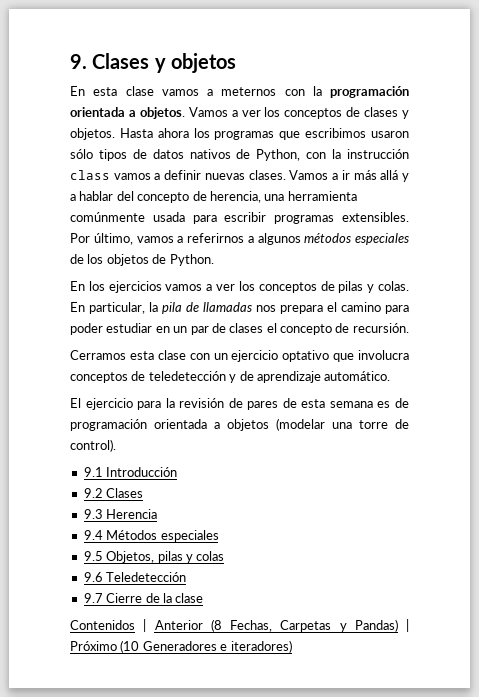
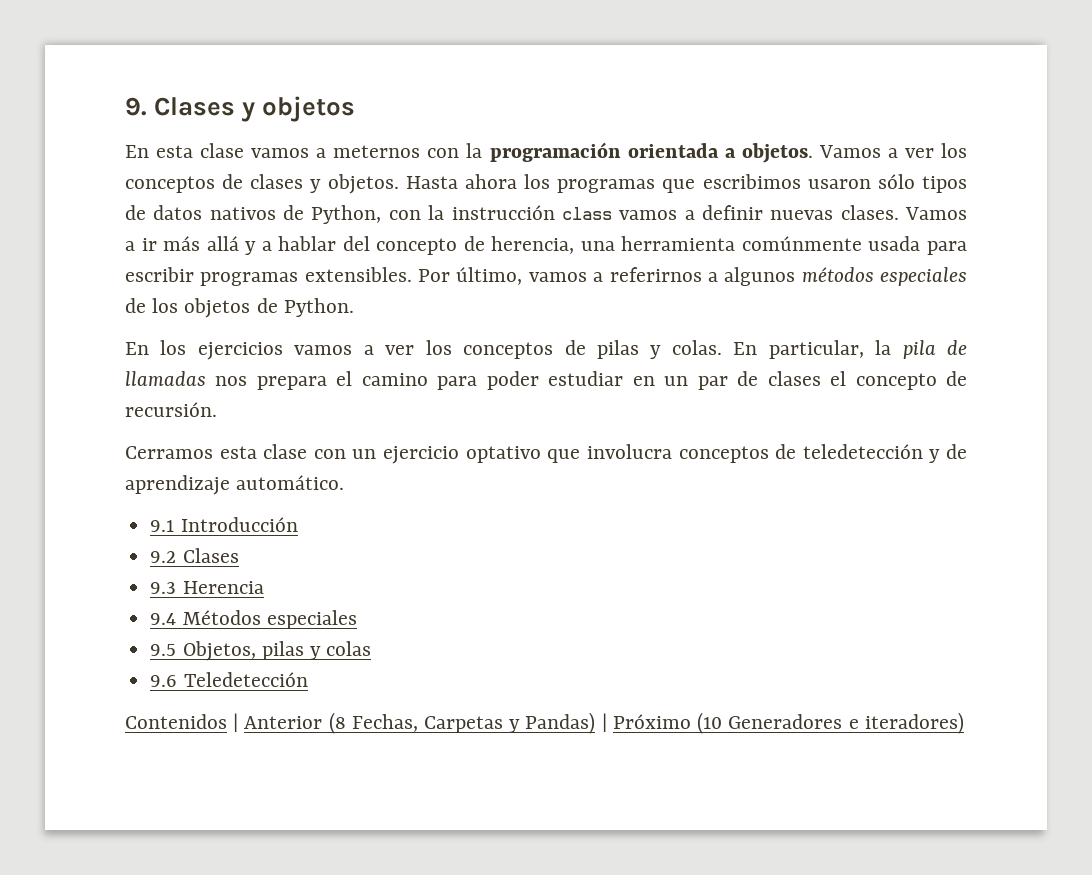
- El ejercicio para la revisión de pares de esta semana es de programación orientada a objetos (modelar una torre de control).
- 9.7 Cierre de la clase

